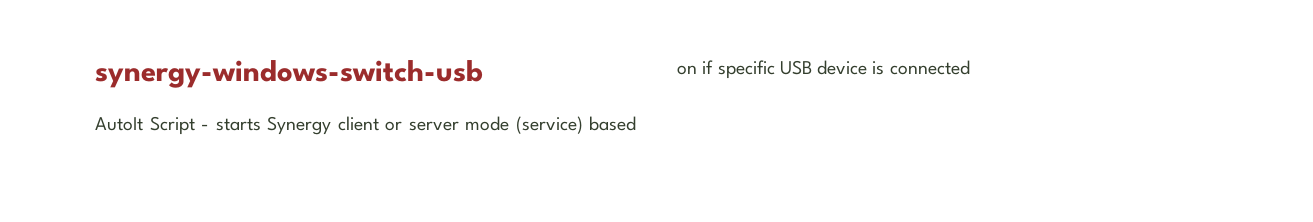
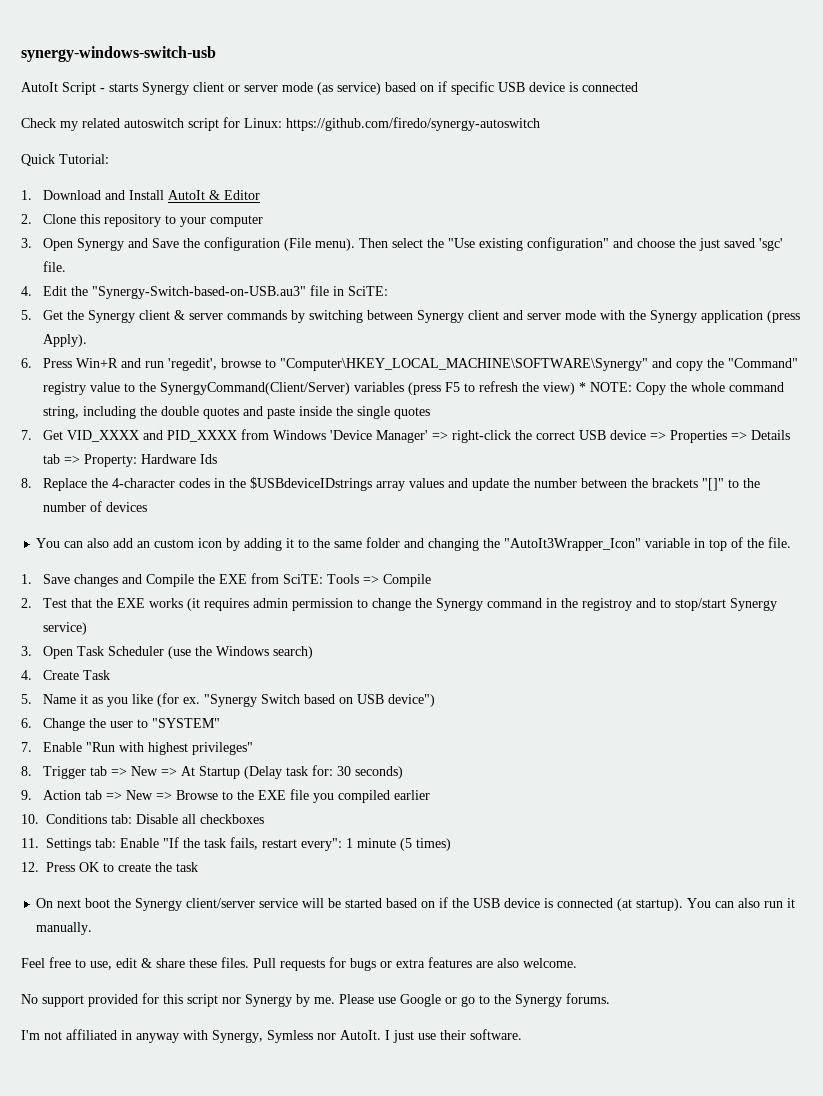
- AutoIt Script - starts Synergy client or server mode (service) based on if specific USB device is connected
+ AutoIt Script - starts Synergy client or server mode (as service) based on if specific USB device is connected
+ Check my related autoswitch script for Linux: https://github.com/firedo/synergy-autoswitch
+ Quick Tutorial:
+ 1. Download and Install AutoIt & Editor
+ 2. Clone this repository to your computer
+ 3. Open Synergy and Save the configuration (File menu). Then select the "Use existing configuration" and choose the just saved 'sgc' file.
+ 4. Edit the "Synergy-Switch-based-on-USB.au3" file in SciTE:
+ 5. Get the Synergy client & server commands by switching between Synergy client and server mode with the Synergy application (press Apply).
+ 6. Press Win+R and run 'regedit', browse to "Computer\HKEY_LOCAL_MACHINE\SOFTWARE\Synergy" and copy the "Command" registry value to the SynergyCommand(Client/Server) variables (press F5 to refresh the view) * NOTE: Copy the whole command string, including the double quotes and paste inside the single quotes
+ 7. Get VID_XXXX and PID_XXXX from Windows 'Device Manager' => right-click the correct USB device => Properties => Details tab => Property: Hardware Ids
+ 8. Replace the 4-character codes in the $USBdeviceIDstrings array values and update the number between the brackets "[]" to the number of devices
+ You can also add an custom icon by adding it to the same folder and changing the "AutoIt3Wrapper_Icon" variable in top of the file.
+ 1. Save changes and Compile the EXE from SciTE: Tools => Compile
+ 2. Test that the EXE works (it requires admin permission to change the Synergy command in the registroy and to stop/start Synergy service)
+ 3. Open Task Scheduler (use the Windows search)
+ 4. Create Task
+ 5. Name it as you like (for ex. "Synergy Switch based on USB device")
+ 6. Change the user to "SYSTEM"
+ 7. Enable "Run with highest privileges"
+ 8. Trigger tab => New => At Startup (Delay task for: 30 seconds)
+ 9. Action tab => New => Browse to the EXE file you compiled earlier
+ 10. Conditions tab: Disable all checkboxes
+ 11. Settings tab: Enable "If the task fails, restart every": 1 minute (5 times)
+ 12. Press OK to create the task
+ On next boot the Synergy client/server service will be started based on if the USB device is connected (at startup). You can also run it manually.
+ Feel free to use, edit & share these files. Pull requests for bugs or extra features are also welcome.
+ No support provided for this script nor Synergy by me. Please use Google or go to the Synergy forums.
+ I'm not affiliated in anyway with Synergy, Symless nor AutoIt. I just use their software.

